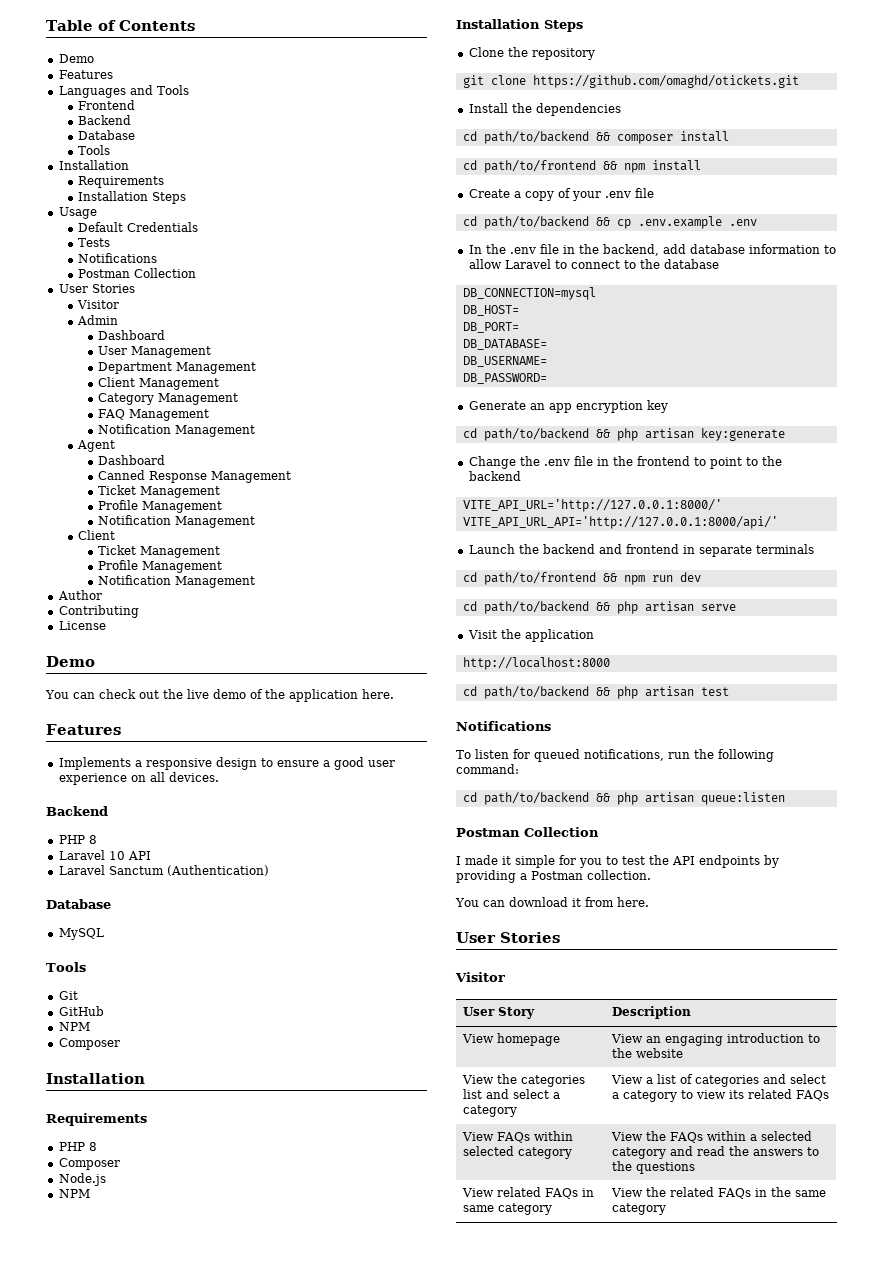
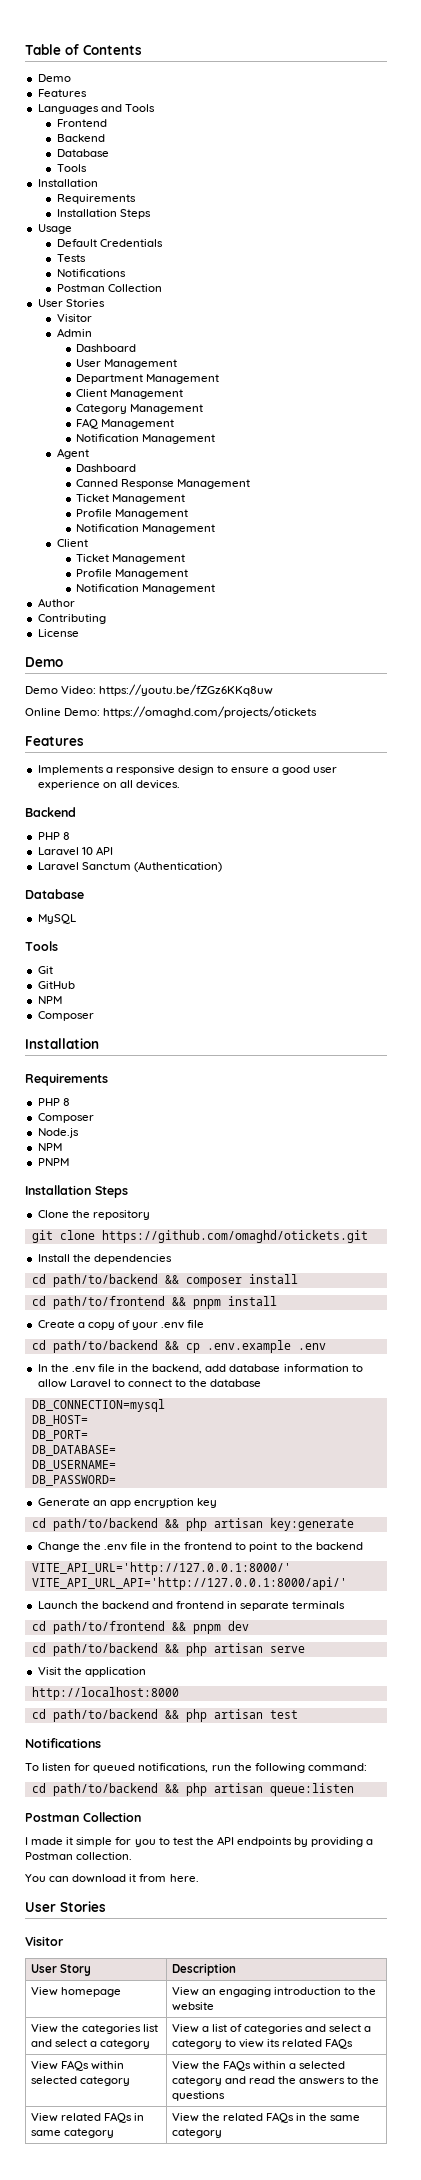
- You can check out the live demo of the application here.
+ Demo Video: https://youtu.be/fZGz6KKq8uw
+ Online Demo: https://omaghd.com/projects/otickets
+ PNPM
- cd path/to/frontend && npm install
+ cd path/to/frontend && pnpm install
- cd path/to/frontend && npm run dev
+ cd path/to/frontend && pnpm dev

